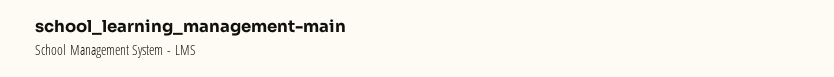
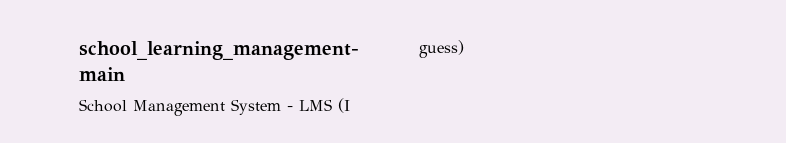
- School Management System - LMS
+ School Management System - LMS (I guess)

